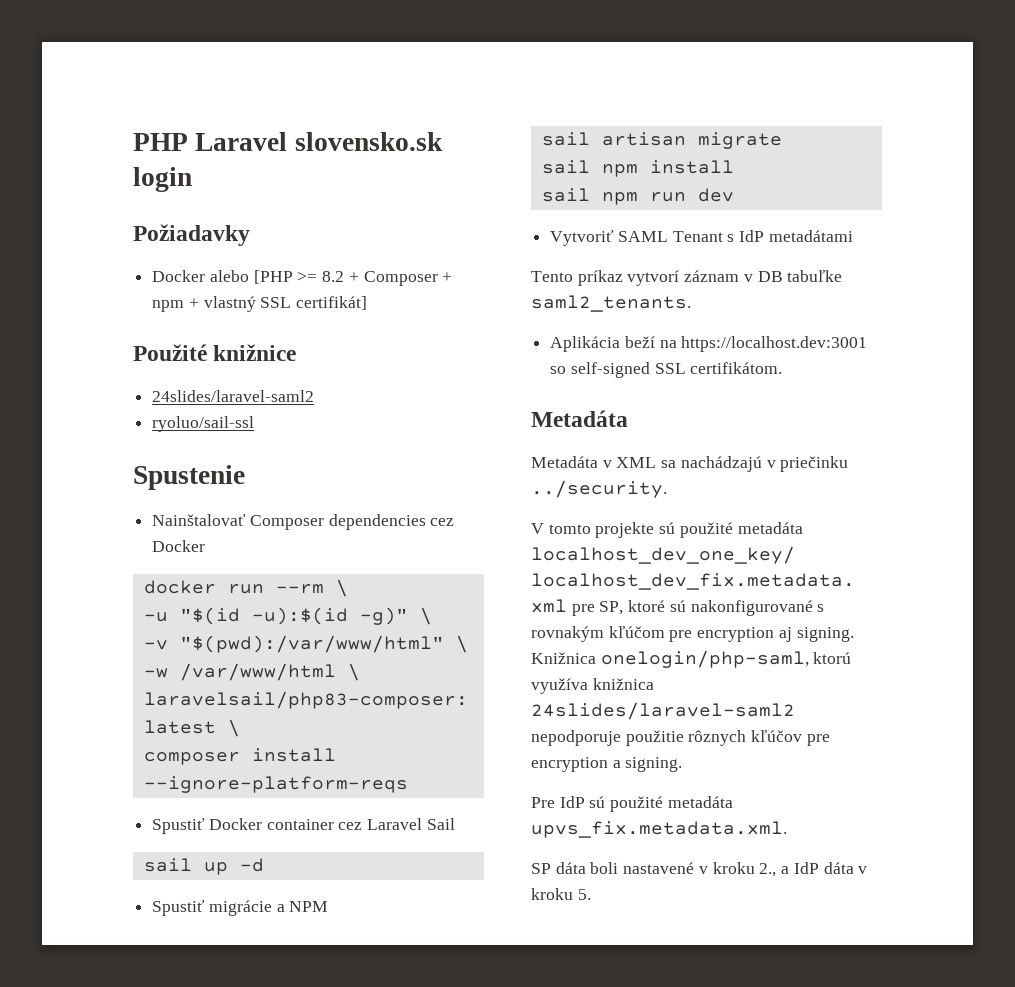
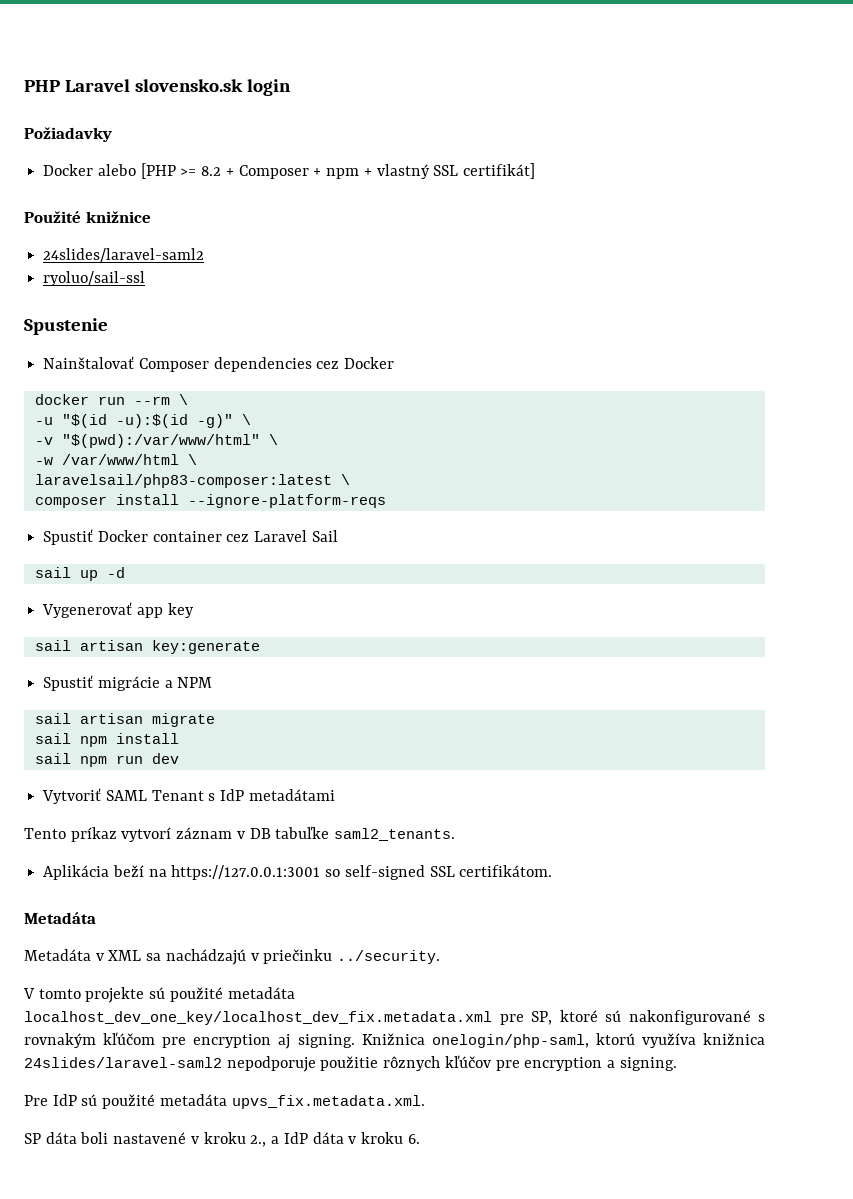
+ Vygenerovať app key
+ sail artisan key:generate
- Aplikácia beží na https://localhost.dev:3001 so self-signed SSL certifikátom.
+ Aplikácia beží na https://127.0.0.1:3001 so self-signed SSL certifikátom.
- SP dáta boli nastavené v kroku 2., a IdP dáta v kroku 5.
+ SP dáta boli nastavené v kroku 2., a IdP dáta v kroku 6.

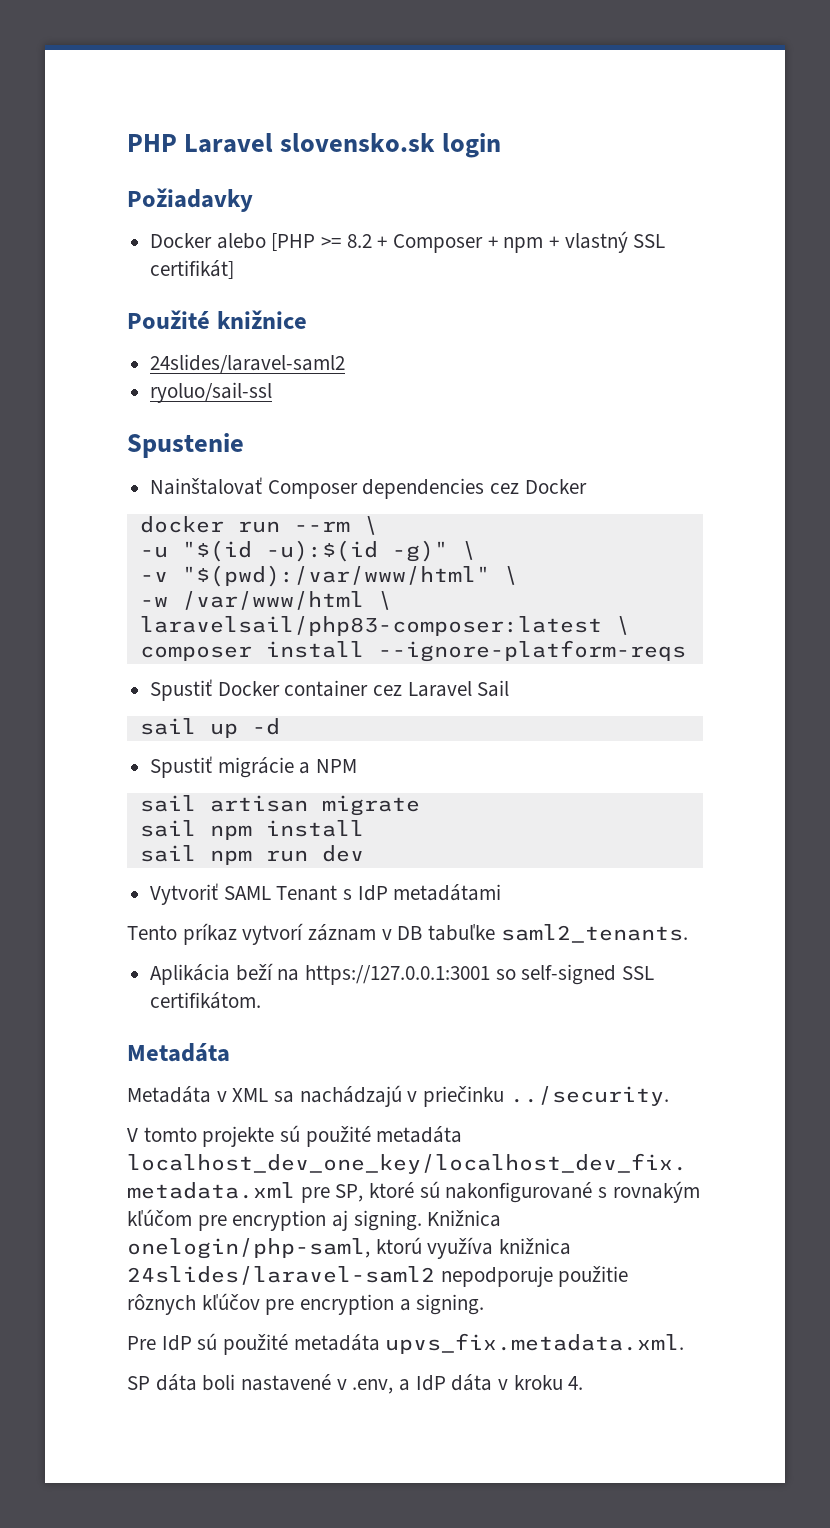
- Vygenerovať app key
- sail artisan key:generate
- SP dáta boli nastavené v kroku 2., a IdP dáta v kroku 6.
+ SP dáta boli nastavené v .env, a IdP dáta v kroku 4.

